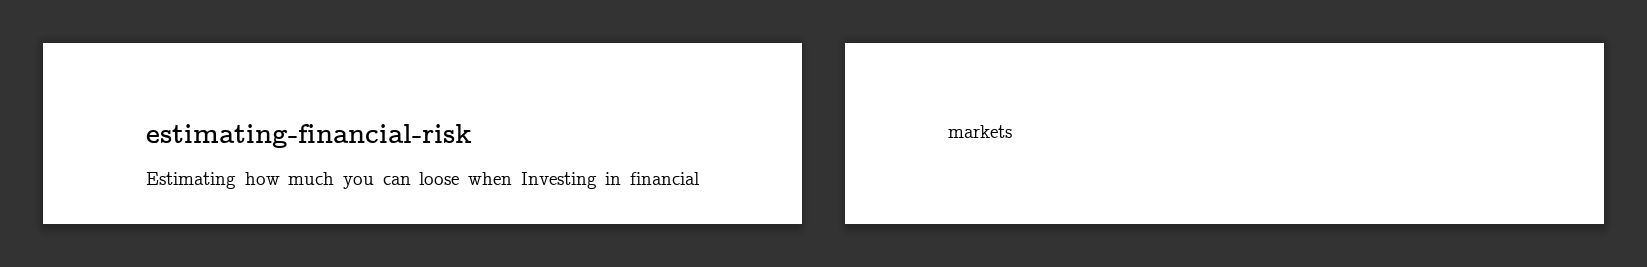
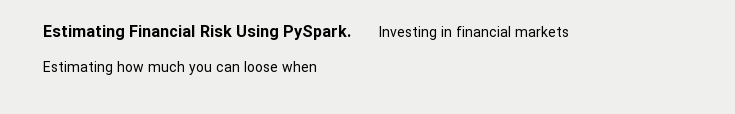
- estimating-financial-risk
+ Estimating Financial Risk Using PySpark.

